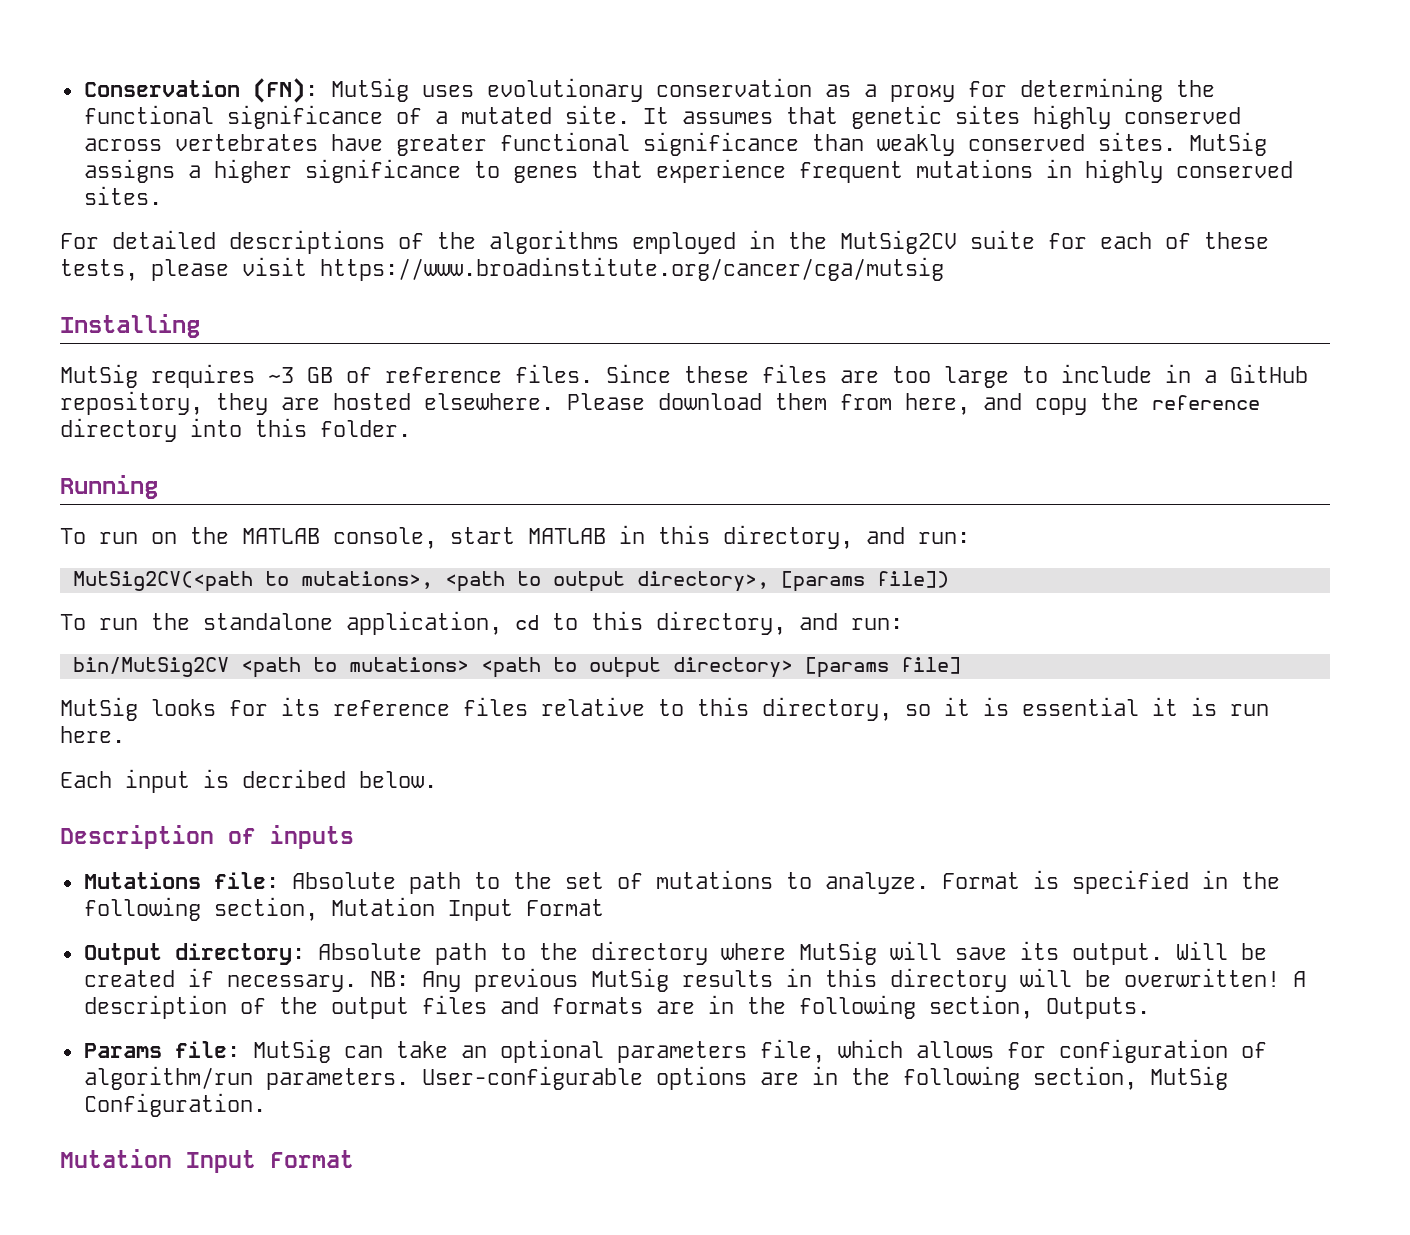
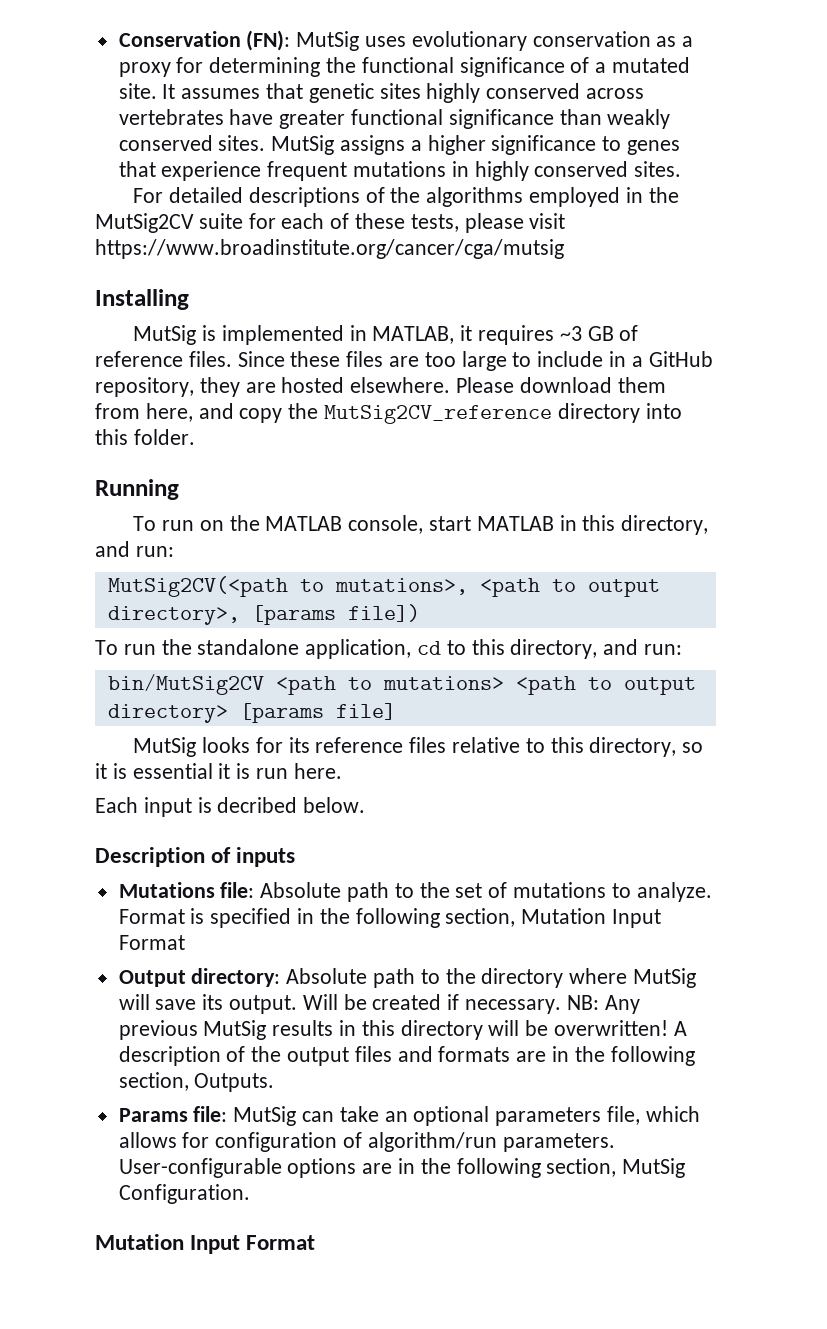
- MutSig requires ~3 GB of reference files.
+ MutSig is implemented in MATLAB, it requires ~3 GB of reference files.
- Please download them from here, and copy the reference directory into this folder.
+ Please download them from here, and copy the MutSig2CV_reference directory into this folder.

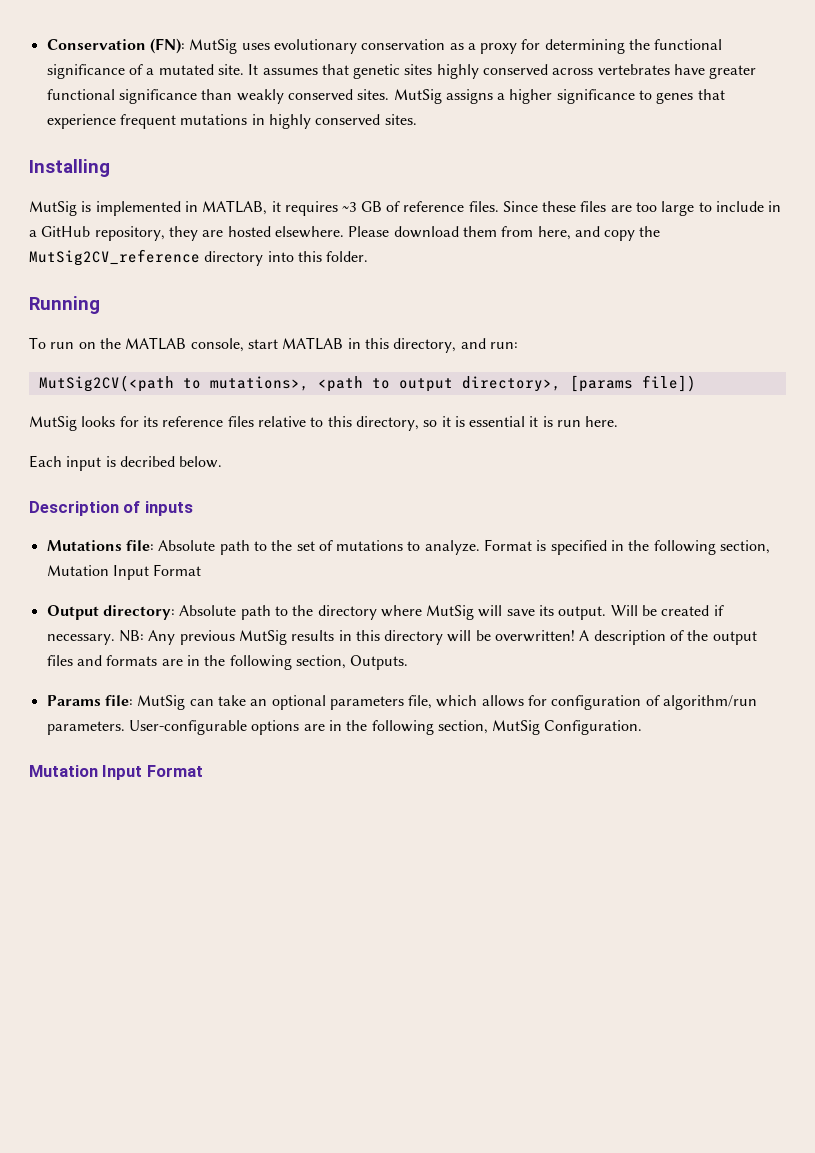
- For detailed descriptions of the algorithms employed in the MutSig2CV suite for each of these tests, please visit https://www.broadinstitute.org/cancer/cga/mutsig
- To run the standalone application, cd to this directory, and run:
- bin/MutSig2CV <path to mutations> <path to output directory> [params file]

